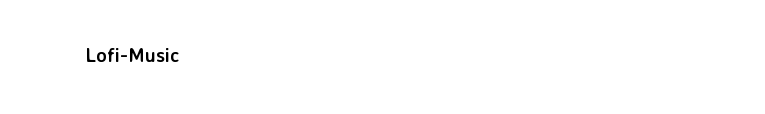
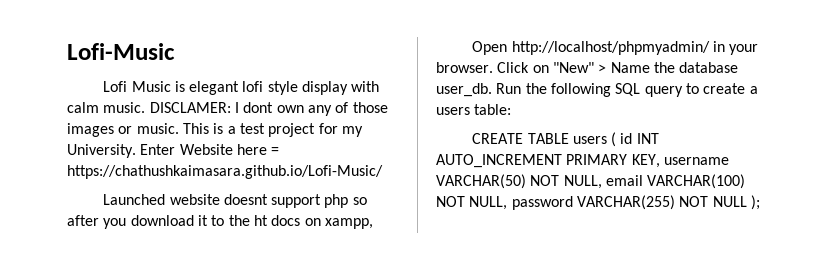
+ Lofi Music is elegant lofi style display with calm music. DISCLAMER: I dont own any of those images or music. This is a test project for my University. Enter Website here = https://chathushkaimasara.github.io/Lofi-Music/
+ Launched website doesnt support php so after you download it to the ht docs on xampp,
+ Open http://localhost/phpmyadmin/ in your browser. Click on "New" > Name the database user_db. Run the following SQL query to create a users table:
+ CREATE TABLE users ( id INT AUTO_INCREMENT PRIMARY KEY, username VARCHAR(50) NOT NULL, email VARCHAR(100) NOT NULL, password VARCHAR(255) NOT NULL );

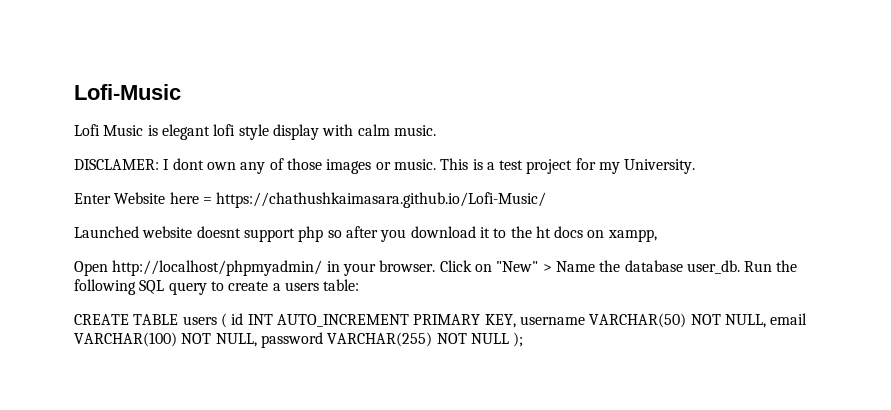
- Lofi Music is elegant lofi style display with calm music. DISCLAMER: I dont own any of those images or music.
+ Lofi Music is elegant lofi style display with calm music.
+ DISCLAMER: I dont own any of those images or music.
- This is a test project for my University. Enter Website here = https://chathushkaimasara.github.io/Lofi-Music/
+ This is a test project for my University.
+ Enter Website here = https://chathushkaimasara.github.io/Lofi-Music/

